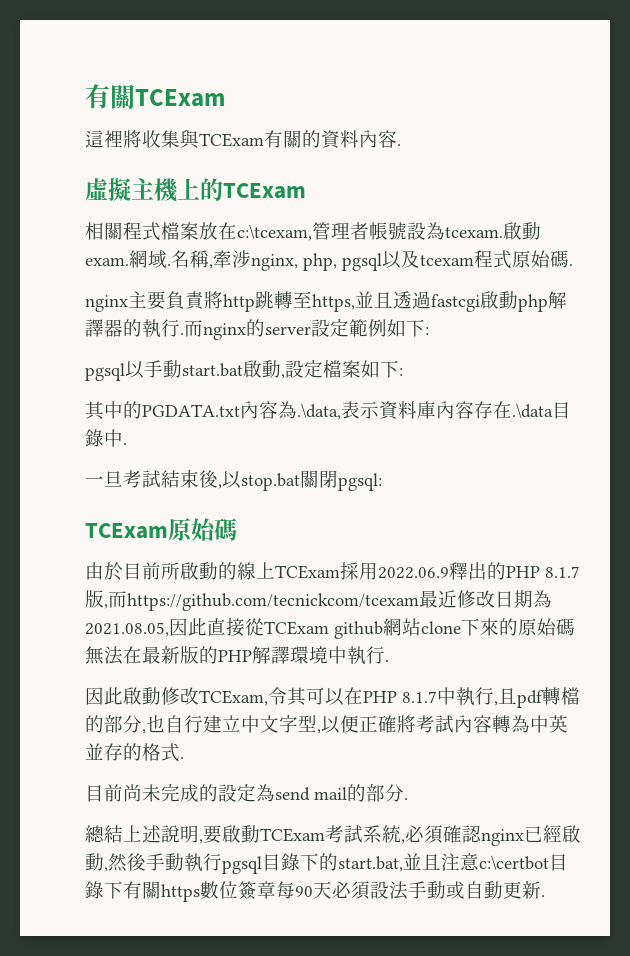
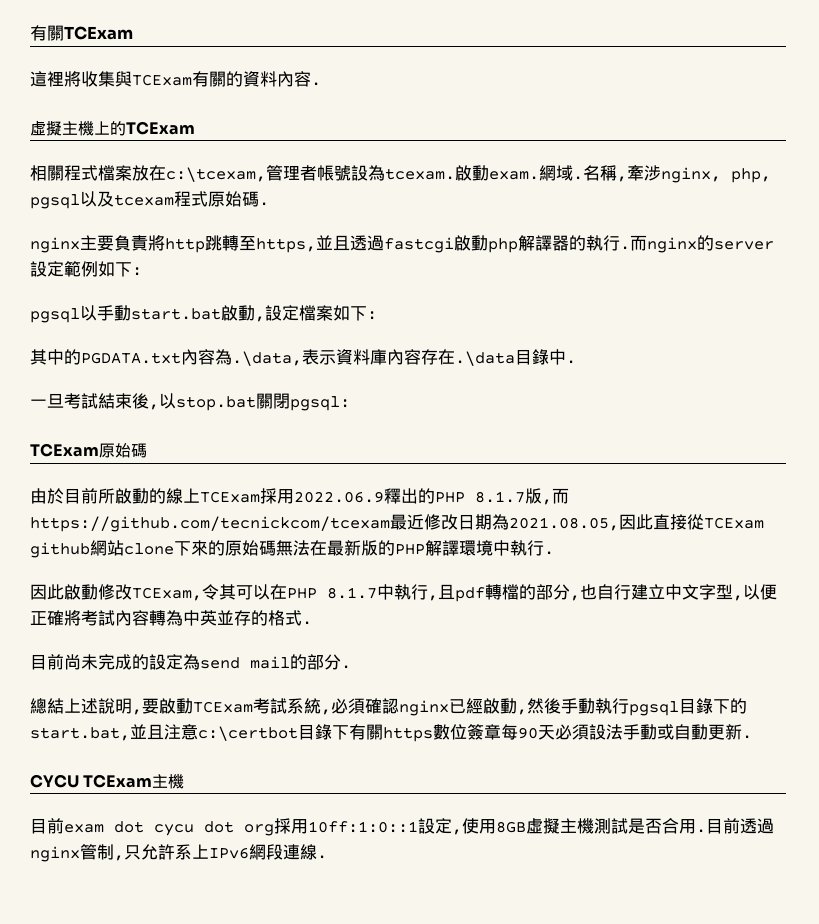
+ CYCU TCExam主機
+ 目前exam dot cycu dot org採用10ff:1:0::1設定,使用8GB虛擬主機測試是否合用.目前透過nginx管制,只允許系上IPv6網段連線.

